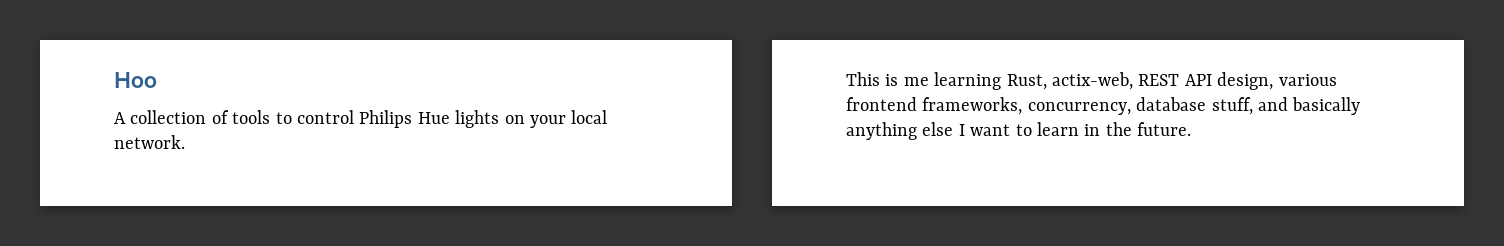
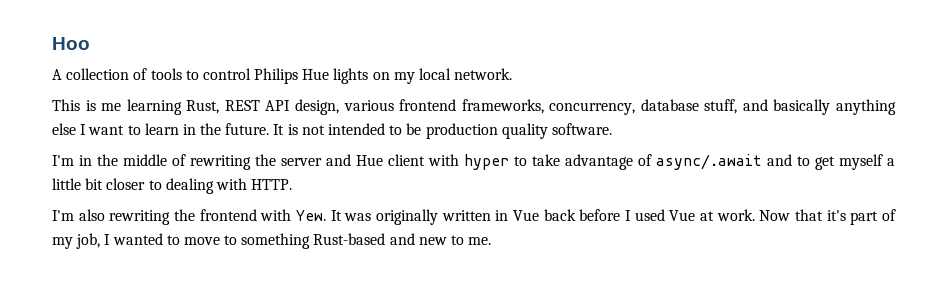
- A collection of tools to control Philips Hue lights on your local network.
+ A collection of tools to control Philips Hue lights on my local network.
- This is me learning Rust, actix-web, REST API design, various frontend frameworks, concurrency, database stuff, and basically anything else I want to learn in the future.
+ This is me learning Rust, REST API design, various frontend frameworks, concurrency, database stuff, and basically anything else I want to learn in the future.
+ It is not intended to be production quality software.
+ I'm in the middle of rewriting the server and Hue client with hyper to take advantage of async/.await and to get myself a little bit closer to dealing with HTTP.
+ I'm also rewriting the frontend with Yew. It was originally written in Vue back before I used Vue at work. Now that it's part of my job, I wanted to move to something Rust-based and new to me.

